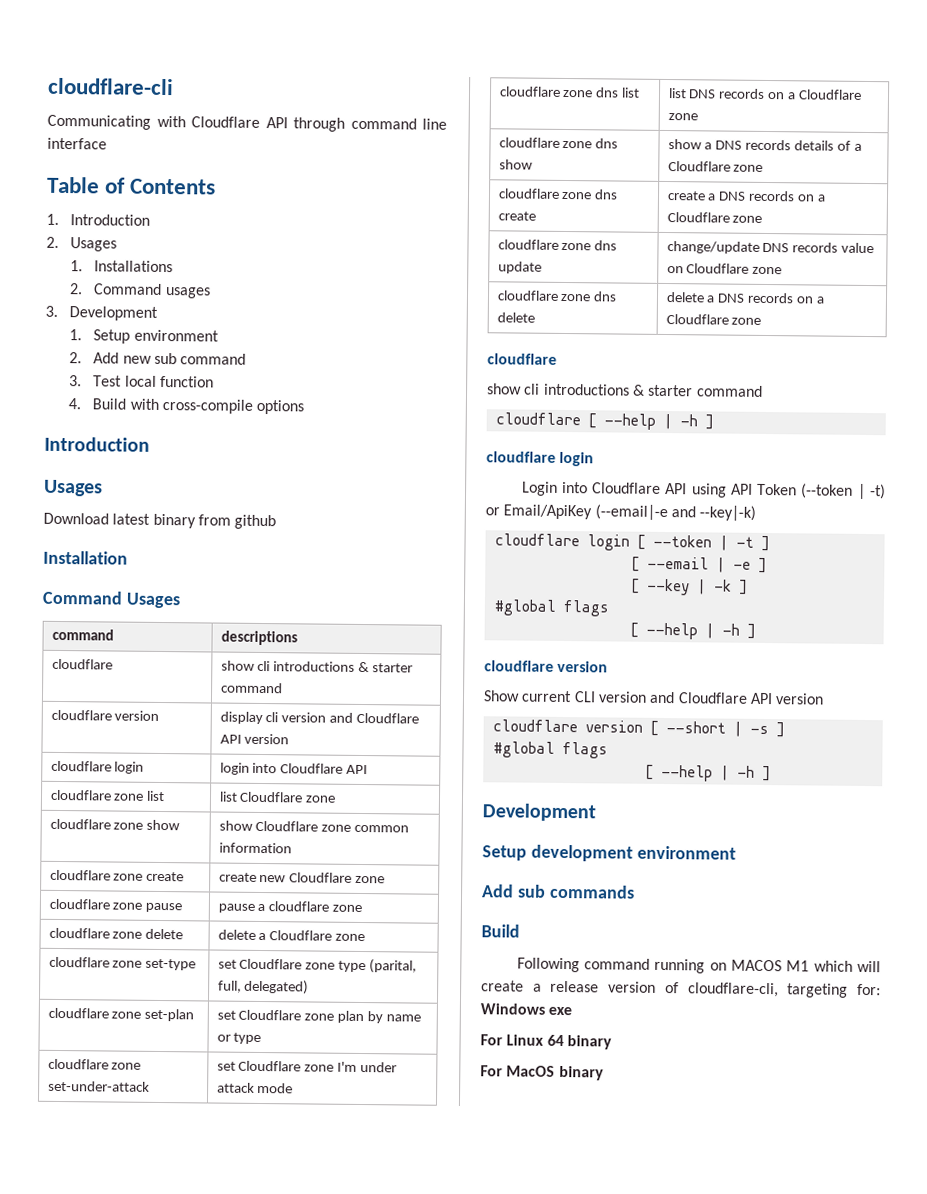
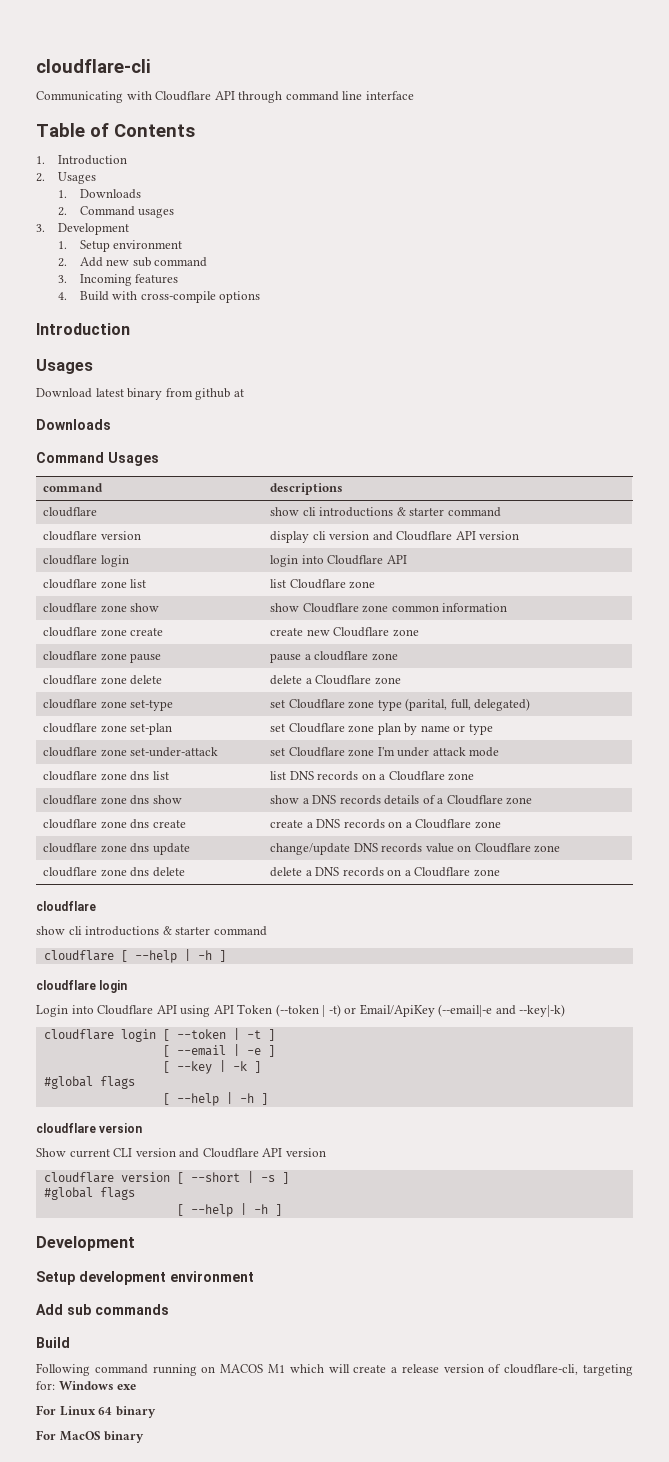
- 1. Installations
+ 1. Downloads
- 3. Test local function
+ 3. Incoming features
- Download latest binary from github
- Installation
+ Download latest binary from github at
+ Downloads

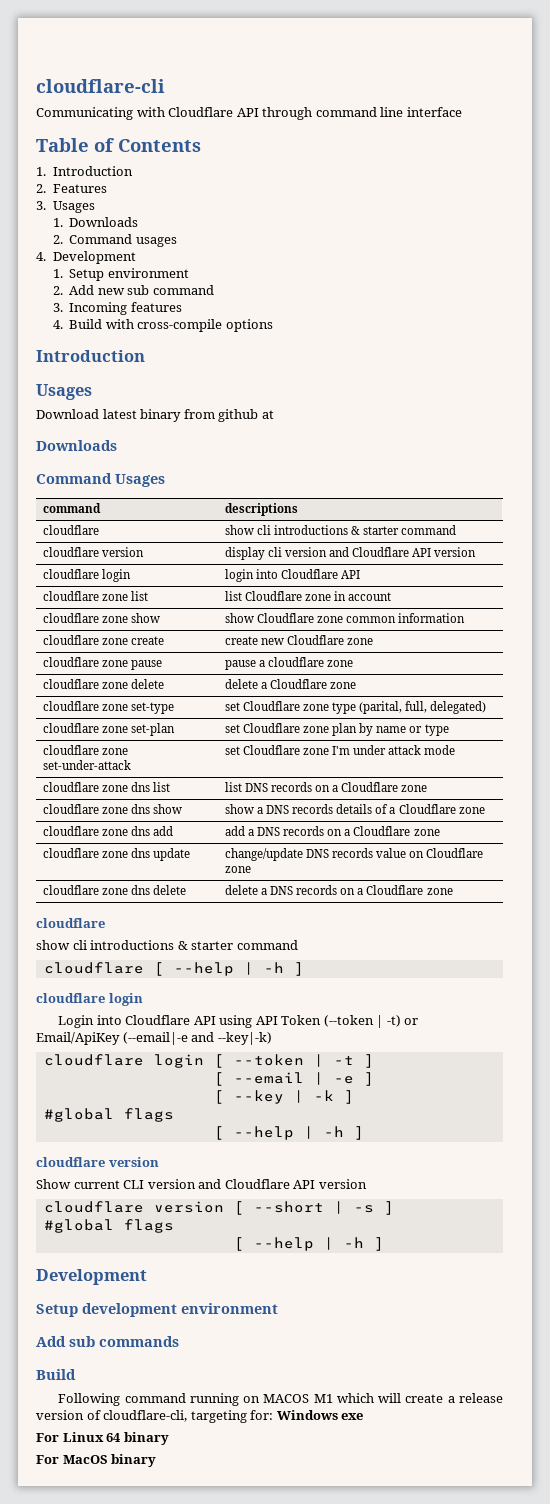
- 2. Usages
+ 2. Features
+ 3. Usages
- 3. Development
+ 4. Development
- cloudflare zone list | list Cloudflare zone
+ cloudflare zone list | list Cloudflare zone in account
- cloudflare zone dns create | create a DNS records on a Cloudflare zone
+ cloudflare zone dns add | add a DNS records on a Cloudflare zone

